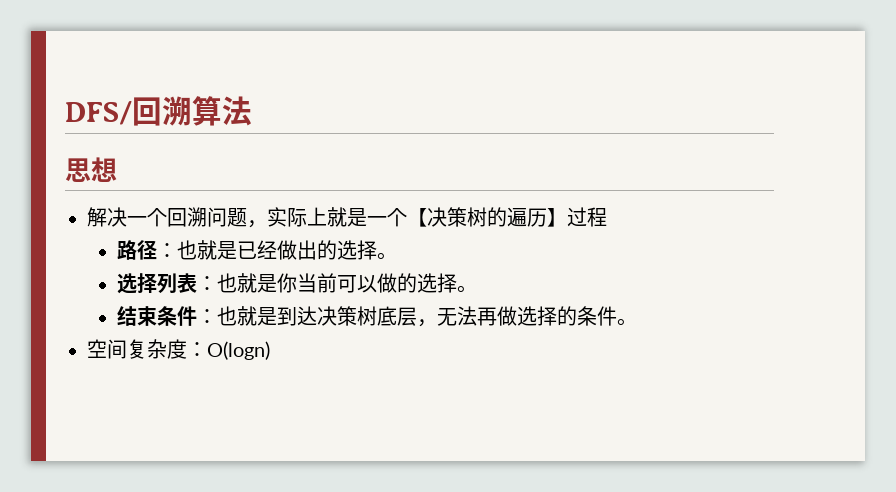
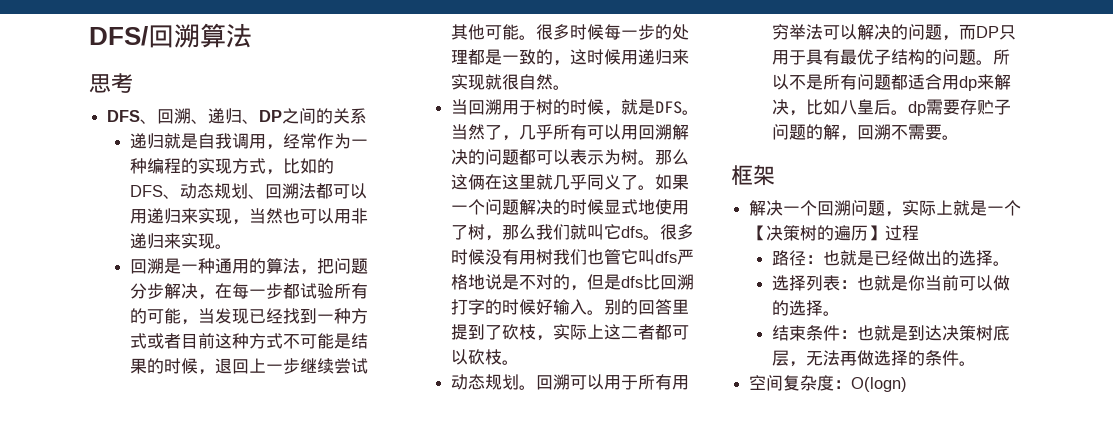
- 思想
+ 思考
+ DFS、回溯、递归、DP之间的关系
+ 递归就是自我调用，经常作为一种编程的实现方式，比如的DFS、动态规划、回溯法都可以用递归来实现，当然也可以用非递归来实现。
+ 回溯是一种通用的算法，把问题分步解决，在每一步都试验所有的可能，当发现已经找到一种方式或者目前这种方式不可能是结果的时候，退回上一步继续尝试其他可能。很多时候每一步的处理都是一致的，这时候用递归来实现就很自然。
+ 当回溯用于树的时候，就是DFS。当然了，几乎所有可以用回溯解决的问题都可以表示为树。那么这俩在这里就几乎同义了。如果一个问题解决的时候显式地使用了树，那么我们就叫它dfs。很多时候没有用树我们也管它叫dfs严格地说是不对的，但是dfs比回溯打字的时候好输入。别的回答里提到了砍枝，实际上这二者都可以砍枝。
+ 动态规划。回溯可以用于所有用穷举法可以解决的问题，而DP只用于具有最优子结构的问题。所以不是所有问题都适合用dp来解决，比如八皇后。dp需要存贮子问题的解，回溯不需要。
+ 框架

